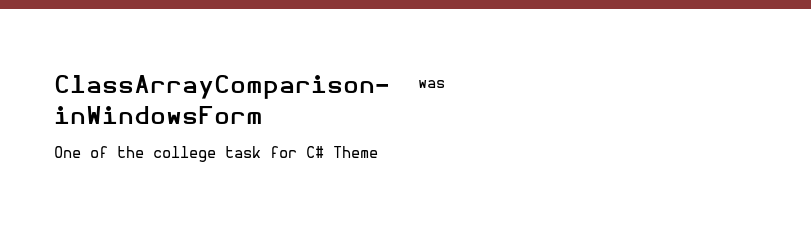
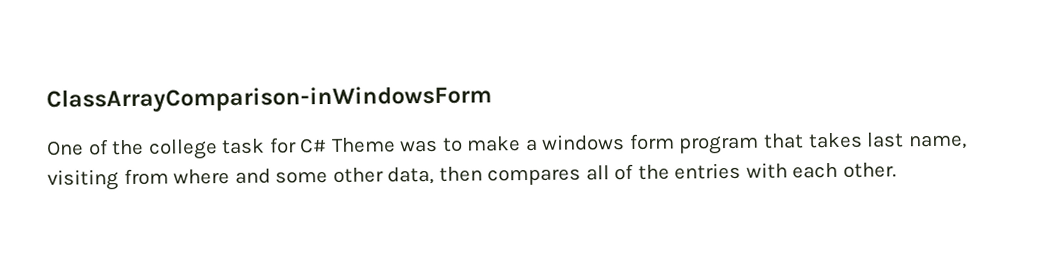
- One of the college task for C# Theme was
+ One of the college task for C# Theme was to make a windows form program that takes last name, visiting from where and some other data, then compares all of the entries with each other.

